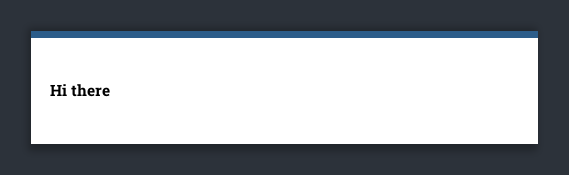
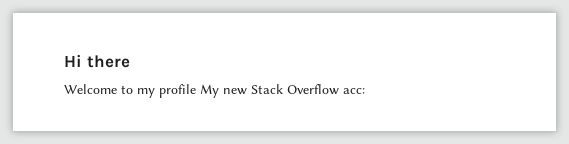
+ Welcome to my profile My new Stack Overflow acc:

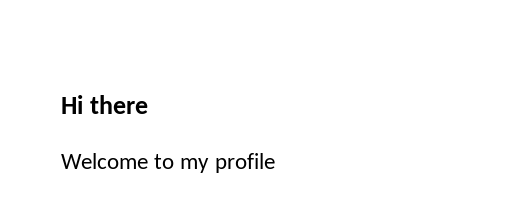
- Welcome to my profile My new Stack Overflow acc:
+ Welcome to my profile

